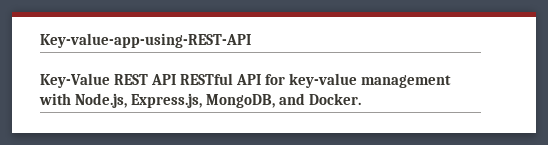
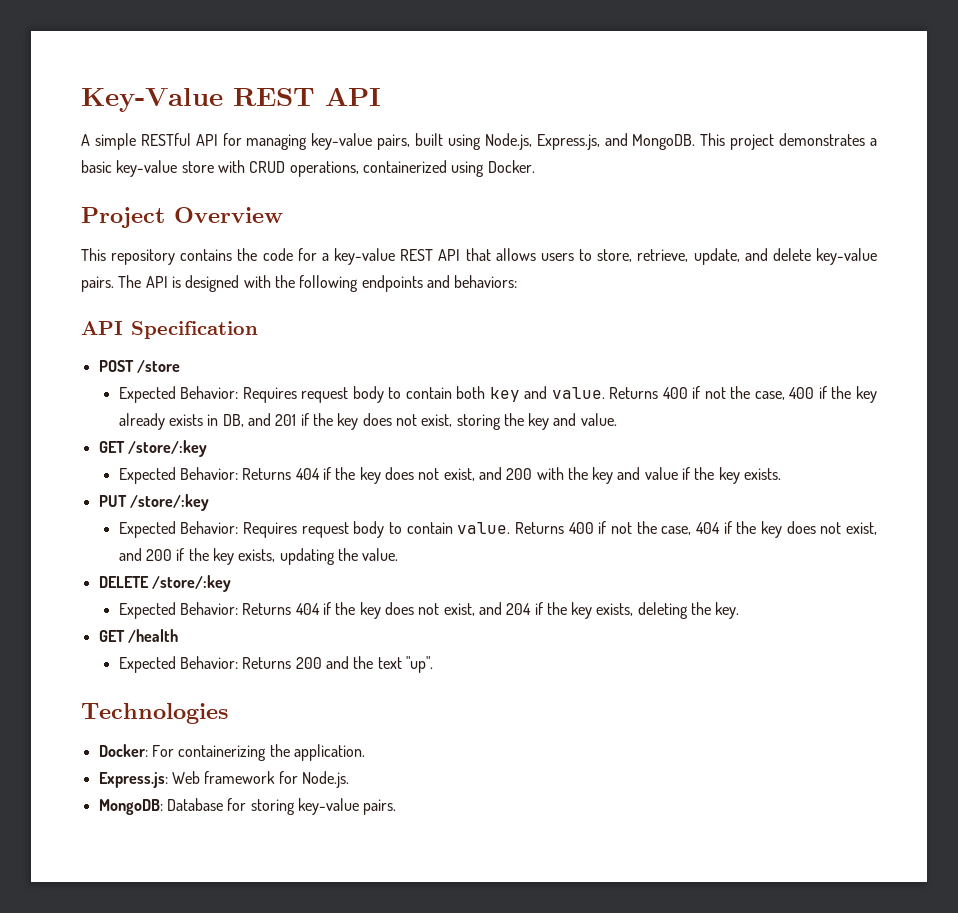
- Key-value-app-using-REST-API
- Key-Value REST API RESTful API for key-value management with Node.js, Express.js, MongoDB, and Docker.
+ Key-Value REST API
+ A simple RESTful API for managing key-value pairs, built using Node.js, Express.js, and MongoDB. This project demonstrates a basic key-value store with CRUD operations, containerized using Docker.
+ Project Overview
+ This repository contains the code for a key-value REST API that allows users to store, retrieve, update, and delete key-value pairs. The API is designed with the following endpoints and behaviors:
+ API Specification
+ POST /store
+ Expected Behavior: Requires request body to contain both key and value. Returns 400 if not the case, 400 if the key already exists in DB, and 201 if the key does not exist, storing the key and value.
+ GET /store/:key
+ Expected Behavior: Returns 404 if the key does not exist, and 200 with the key and value if the key exists.
+ PUT /store/:key
+ Expected Behavior: Requires request body to contain value. Returns 400 if not the case, 404 if the key does not exist, and 200 if the key exists, updating the value.
+ DELETE /store/:key
+ Expected Behavior: Returns 404 if the key does not exist, and 204 if the key exists, deleting the key.
+ GET /health
+ Expected Behavior: Returns 200 and the text "up".
+ Technologies
+ Docker: For containerizing the application.
+ Express.js: Web framework for Node.js.
+ MongoDB: Database for storing key-value pairs.

